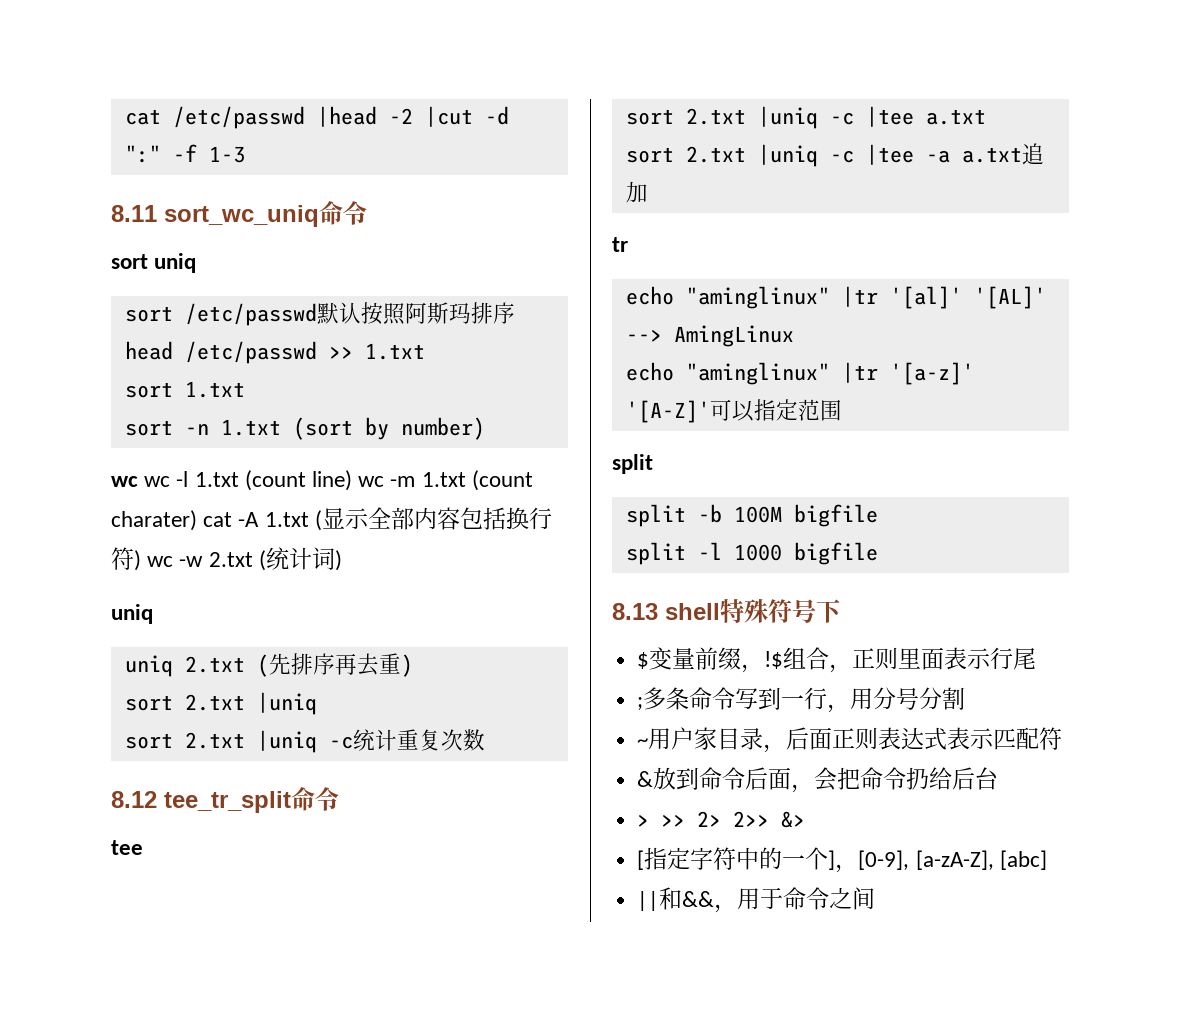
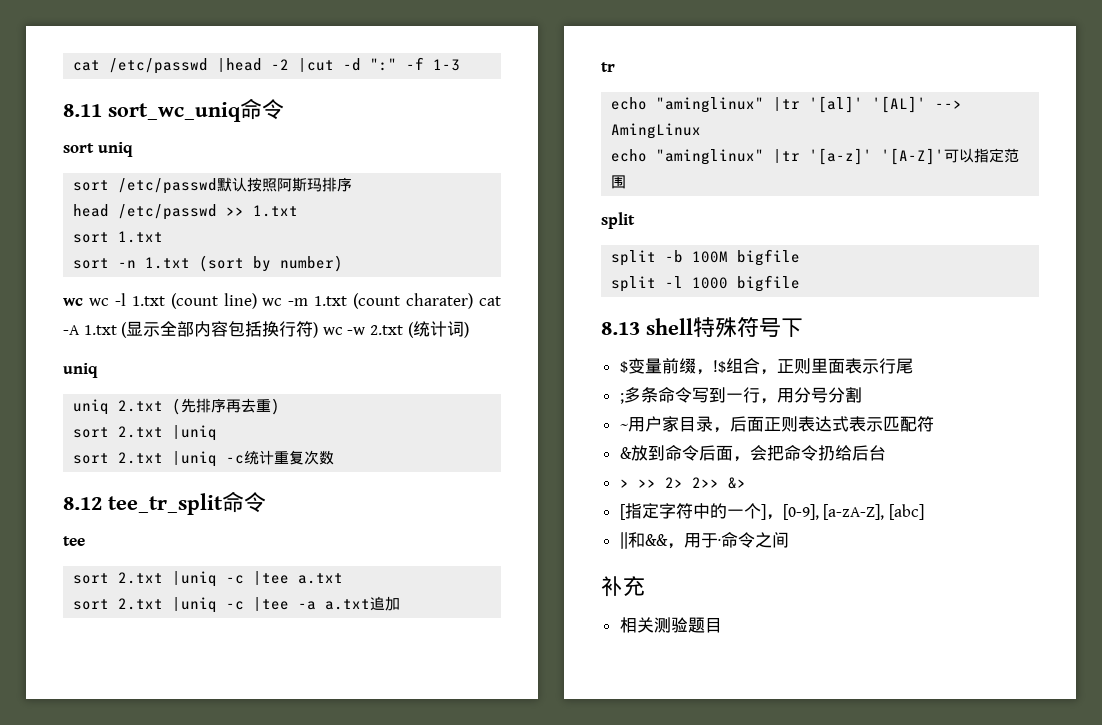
- ||和&&，用于命令之间
+ ||和&&，用于·命令之间
+ 补充
+ 相关测验题目

